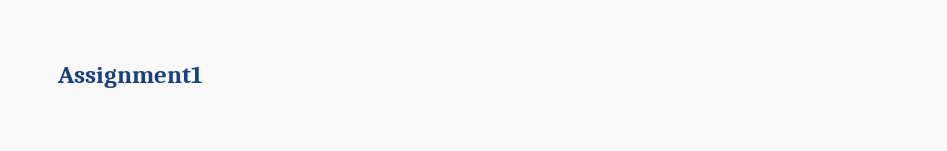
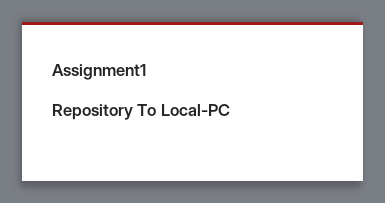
+ Repository To Local-PC

